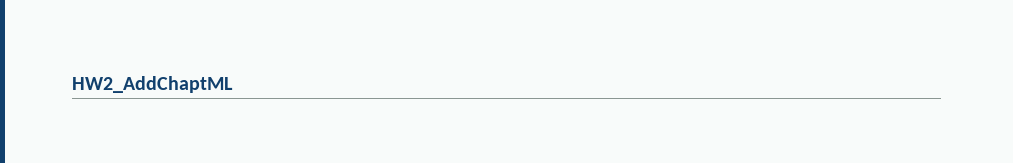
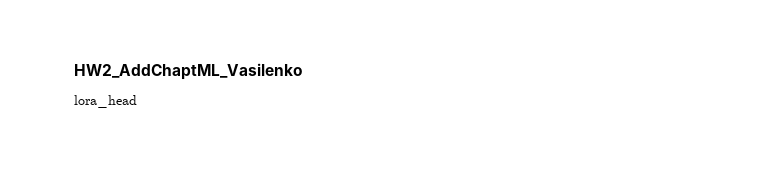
- HW2_AddChaptML
+ HW2_AddChaptML_Vasilenko
+ lora_head

